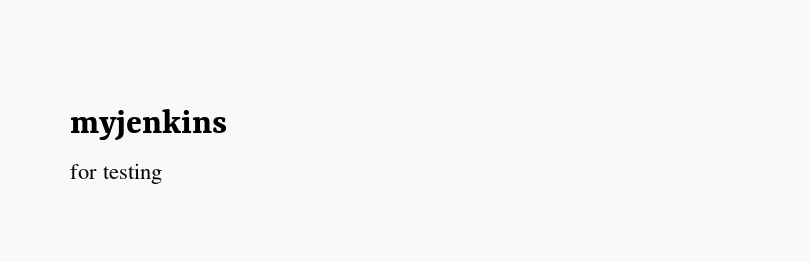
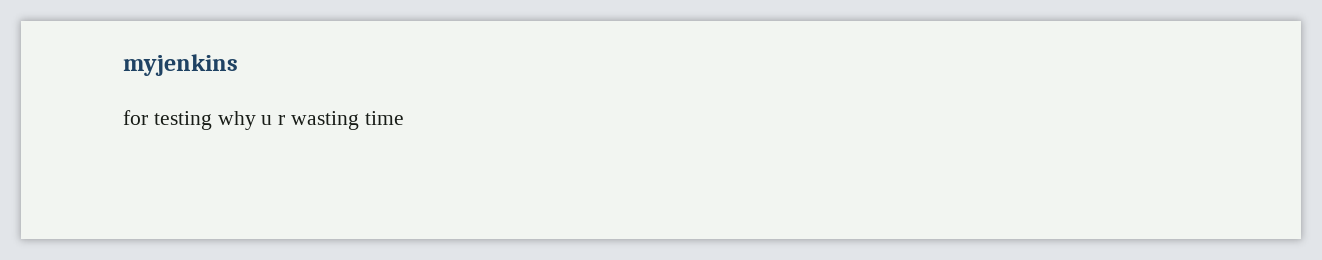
- for testing
+ for testing why u r wasting time

